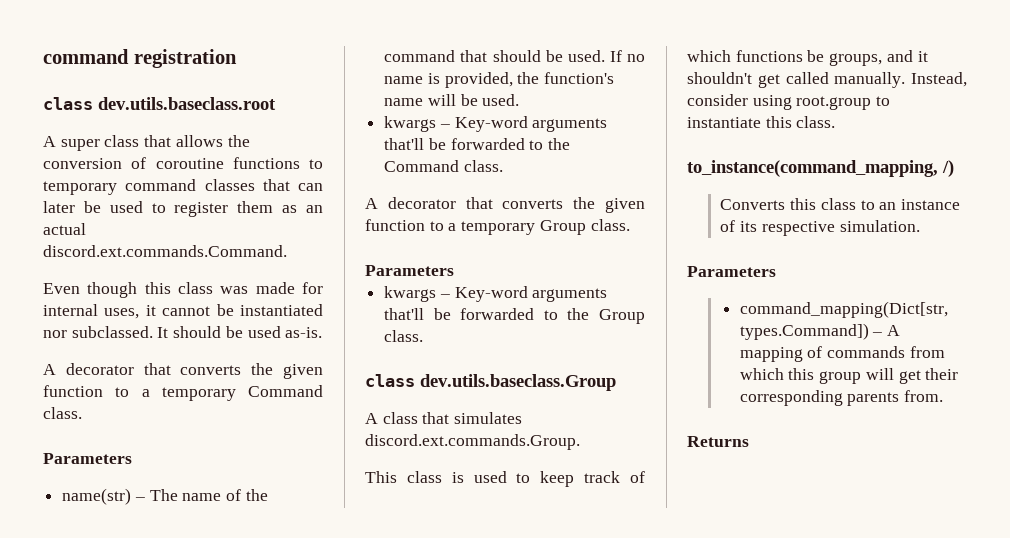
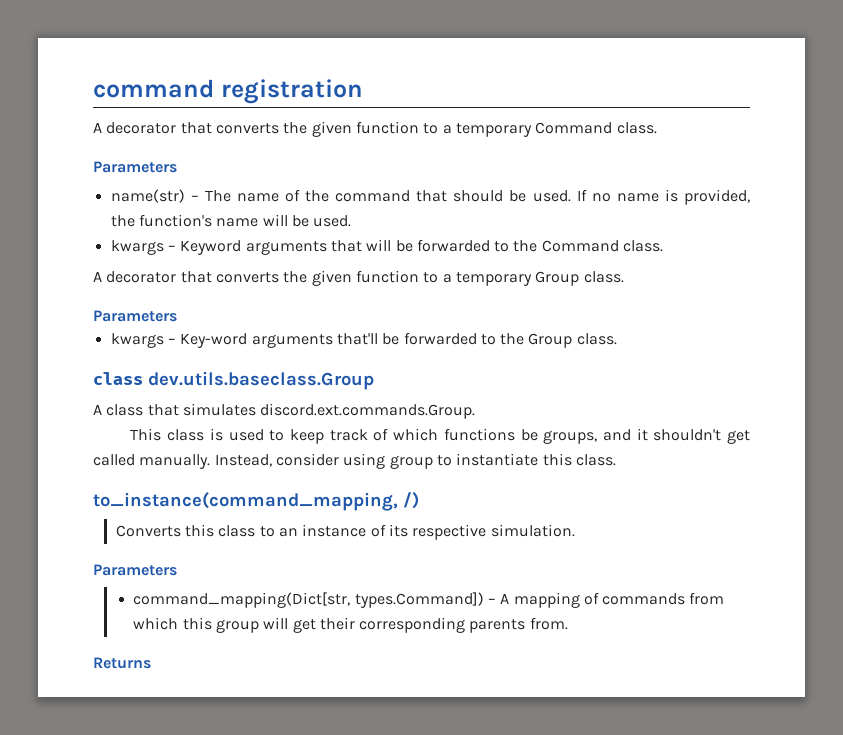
- class dev.utils.baseclass.root
- A super class that allows the conversion of coroutine functions to temporary command classes that can later be used to register them as an actual discord.ext.commands.Command.
- Even though this class was made for internal uses, it cannot be instantiated nor subclassed. It should be used as-is.
- kwargs – Key-word arguments that'll be forwarded to the Command class.
+ kwargs – Keyword arguments that will be forwarded to the Command class.
- Instead, consider using root.group to instantiate this class.
+ Instead, consider using group to instantiate this class.

